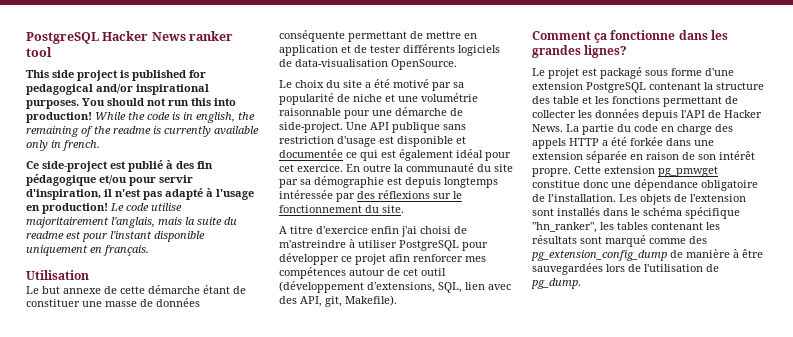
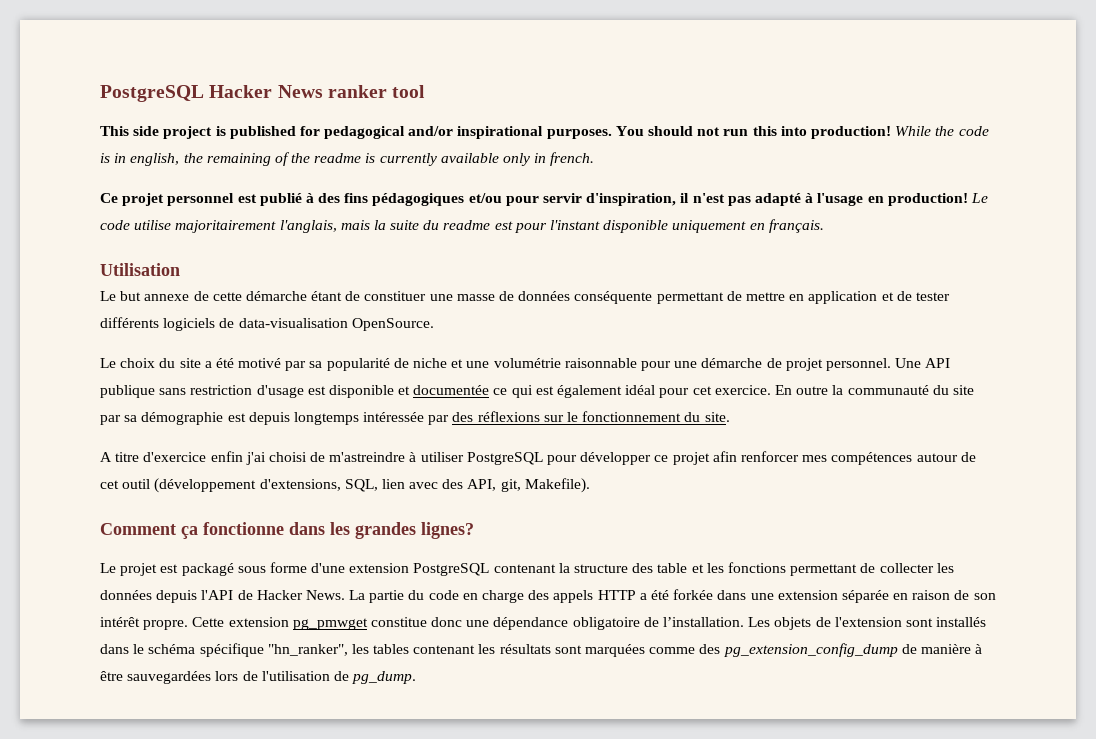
- Ce side-project est publié à des fin pédagogique et/ou pour servir d'inspiration, il n'est pas adapté à l'usage en production!
+ Ce projet personnel est publié à des fins pédagogiques et/ou pour servir d'inspiration, il n'est pas adapté à l'usage en production!
- Le choix du site a été motivé par sa popularité de niche et une volumétrie raisonnable pour une démarche de side-project.
+ Le choix du site a été motivé par sa popularité de niche et une volumétrie raisonnable pour une démarche de projet personnel.
- Les objets de l'extension sont installés dans le schéma spécifique "hn_ranker", les tables contenant les résultats sont marqué comme des pg_extension_config_dump de manière à être sauvegardées lors de l'utilisation de pg_dump.
+ Les objets de l'extension sont installés dans le schéma spécifique "hn_ranker", les tables contenant les résultats sont marquées comme des pg_extension_config_dump de manière à être sauvegardées lors de l'utilisation de pg_dump.

